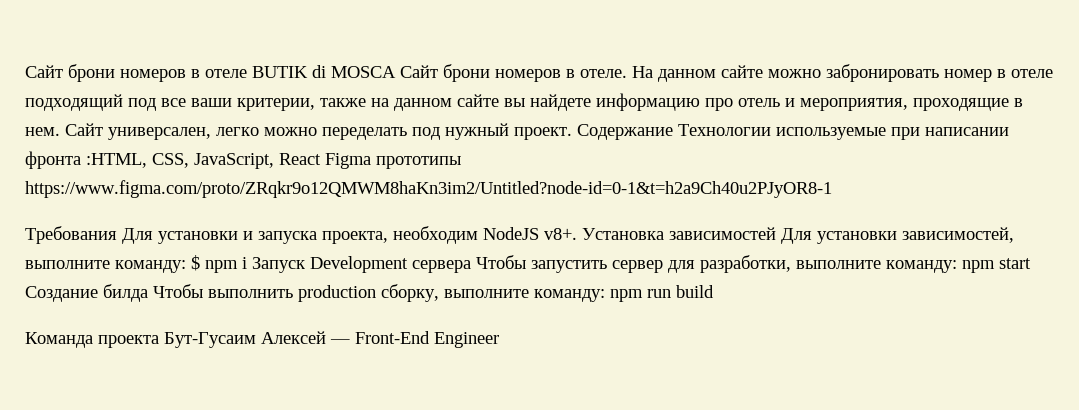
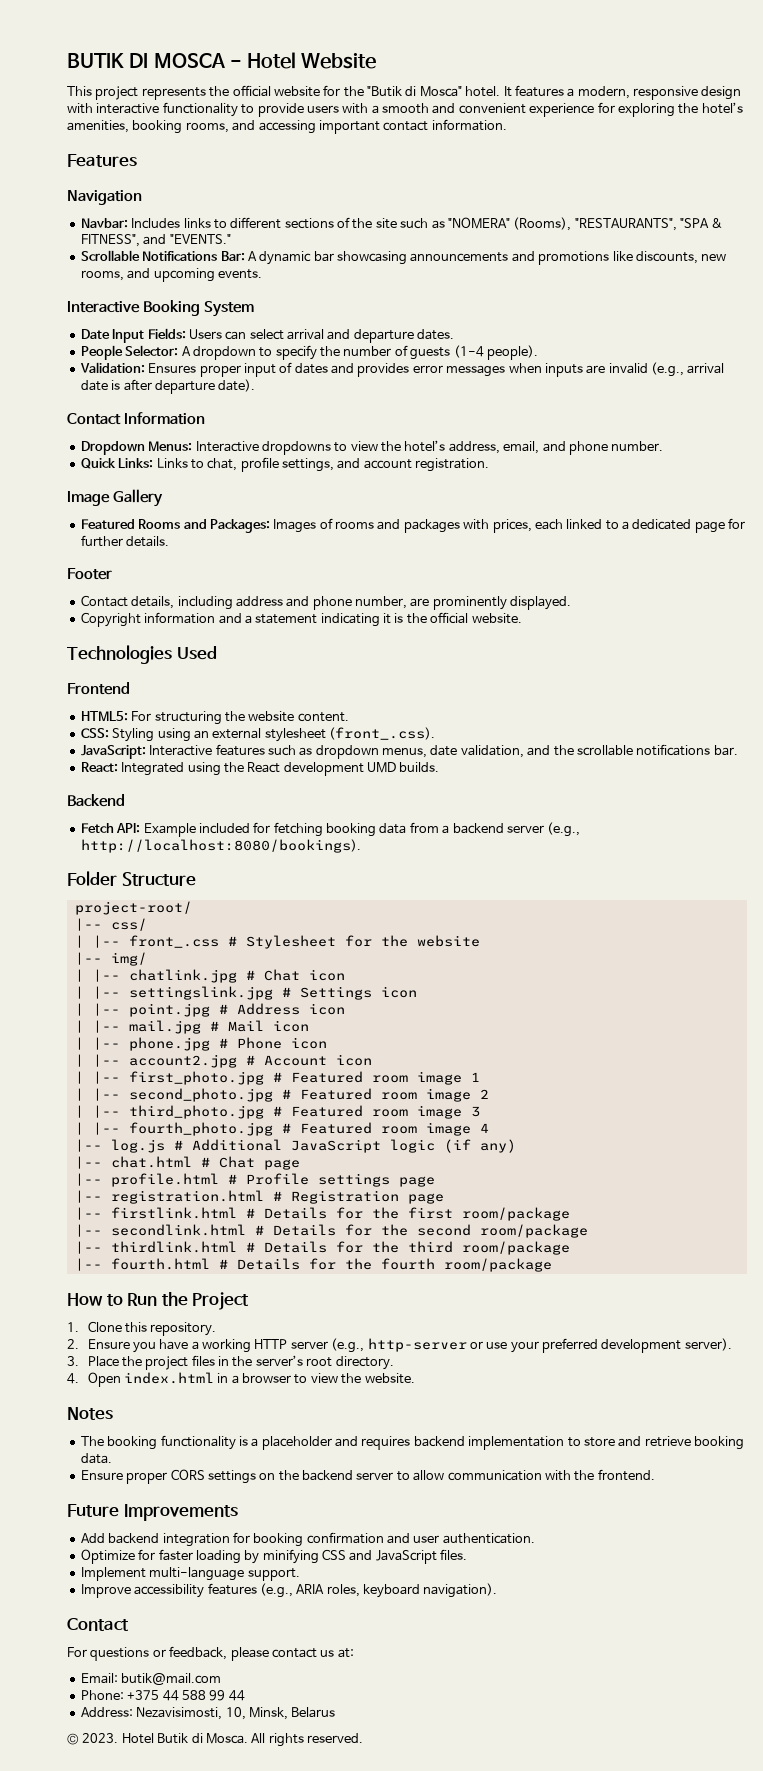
- Сайт брони номеров в отеле BUTIK di MOSCA Сайт брони номеров в отеле. На данном сайте можно забронировать номер в отеле подходящий под все ваши критерии, также на данном сайте вы найдете информацию про отель и мероприятия, проходящие в нем. Сайт универсален, легко можно переделать под нужный проект. Содержание Технологии используемые при написании фронта :HTML, CSS, JavaScript, React Figma прототипы https://www.figma.com/proto/ZRqkr9o12QMWM8haKn3im2/Untitled?node-id=0-1&t=h2a9Ch40u2PJyOR8-1
- Требования Для установки и запуска проекта, необходим NodeJS v8+. Установка зависимостей Для установки зависимостей, выполните команду: $ npm i Запуск Development сервера Чтобы запустить сервер для разработки, выполните команду: npm start Создание билда Чтобы выполнить production сборку, выполните команду: npm run build
- Команда проекта Бут-Гусаим Алексей — Front-End Engineer
+ BUTIK DI MOSCA - Hotel Website
+ This project represents the official website for the "Butik di Mosca" hotel. It features a modern, responsive design with interactive functionality to provide users with a smooth and convenient experience for exploring the hotel’s amenities, booking rooms, and accessing important contact information.
+ Features
+ Navigation
+ Navbar: Includes links to different sections of the site such as "NOMERA" (Rooms), "RESTAURANTS", "SPA & FITNESS", and "EVENTS."
+ Scrollable Notifications Bar: A dynamic bar showcasing announcements and promotions like discounts, new rooms, and upcoming events.
+ Interactive Booking System
+ Date Input Fields: Users can select arrival and departure dates.
+ People Selector: A dropdown to specify the number of guests (1-4 people).
+ Validation: Ensures proper input of dates and provides error messages when inputs are invalid (e.g., arrival date is after departure date).
+ Contact Information
+ Dropdown Menus: Interactive dropdowns to view the hotel’s address, email, and phone number.
+ Quick Links: Links to chat, profile settings, and account registration.
+ Image Gallery
+ Featured Rooms and Packages: Images of rooms and packages with prices, each linked to a dedicated page for further details.
+ Footer
+ Contact details, including address and phone number, are prominently displayed.
+ Copyright information and a statement indicating it is the official website.
+ Technologies Used
+ Frontend
+ HTML5: For structuring the website content.
+ CSS: Styling using an external stylesheet (front_.css).
+ JavaScript: Interactive features such as dropdown menus, date validation, and the scrollable notifications bar.
+ React: Integrated using the React development UMD builds.
+ Backend
+ Fetch API: Example included for fetching booking data from a backend server (e.g., http://localhost:8080/bookings).
+ Folder Structure
+ project-root/
+ |-- css/
+ | |-- front_.css # Stylesheet for the website
+ |-- img/
+ | |-- chatlink.jpg # Chat icon
+ | |-- settingslink.jpg # Settings icon
+ | |-- point.jpg # Address icon
+ | |-- mail.jpg # Mail icon
+ | |-- phone.jpg # Phone icon
+ | |-- account2.jpg # Account icon
+ | |-- first_photo.jpg # Featured room image 1
+ | |-- second_photo.jpg # Featured room image 2
+ | |-- third_photo.jpg # Featured room image 3
+ | |-- fourth_photo.jpg # Featured room image 4
+ |-- log.js # Additional JavaScript logic (if any)
+ |-- chat.html # Chat page
+ |-- profile.html # Profile settings page
+ |-- registration.html # Registration page
+ |-- firstlink.html # Details for the first room/package
+ |-- secondlink.html # Details for the second room/package
+ |-- thirdlink.html # Details for the third room/package
+ |-- fourth.html # Details for the fourth room/package
+ How to Run the Project
+ 1. Clone this repository.
+ 2. Ensure you have a working HTTP server (e.g., http-server or use your preferred development server).
+ 3. Place the project files in the server’s root directory.
+ 4. Open index.html in a browser to view the website.
+ Notes
+ The booking functionality is a placeholder and requires backend implementation to store and retrieve booking data.
+ Ensure proper CORS settings on the backend server to allow communication with the frontend.
+ Future Improvements
+ Add backend integration for booking confirmation and user authentication.
+ Optimize for faster loading by minifying CSS and JavaScript files.
+ Implement multi-language support.
+ Improve accessibility features (e.g., ARIA roles, keyboard navigation).
+ Contact
+ For questions or feedback, please contact us at:
+ Email: butik@mail.com
+ Phone: +375 44 588 99 44
+ Address: Nezavisimosti, 10, Minsk, Belarus
+ © 2023. Hotel Butik di Mosca. All rights reserved.

